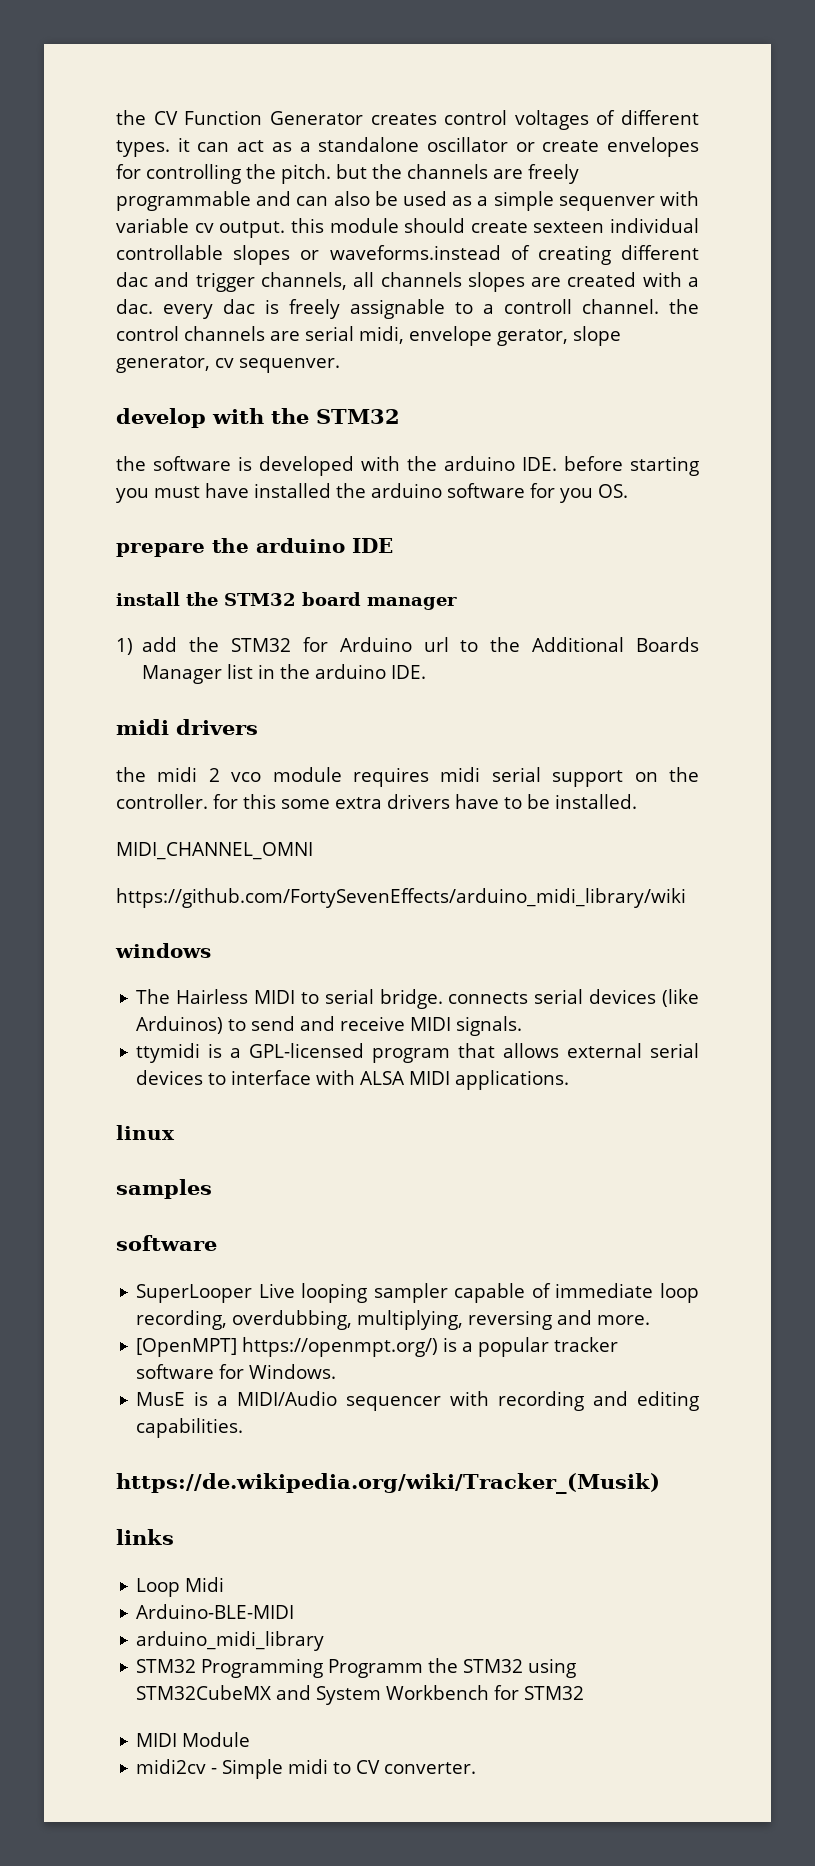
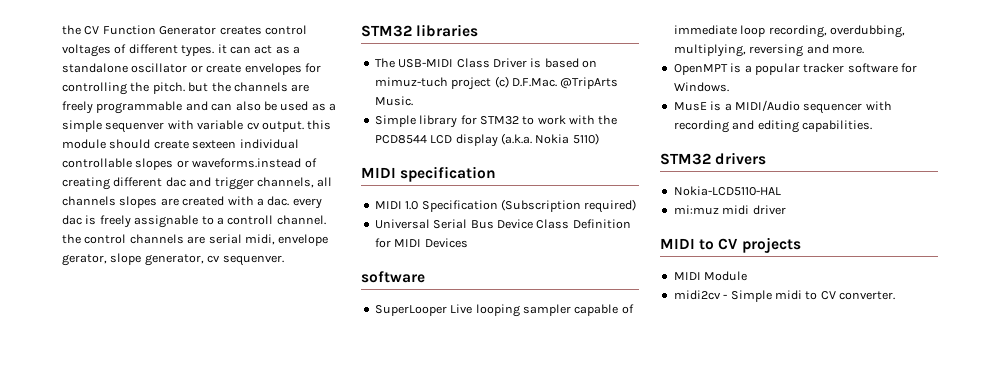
- develop with the STM32
- the software is developed with the arduino IDE. before starting you must have installed the arduino software for you OS.
- prepare the arduino IDE
- install the STM32 board manager
- 1) add the STM32 for Arduino url to the Additional Boards Manager list in the arduino IDE.
- midi drivers
- the midi 2 vco module requires midi serial support on the controller. for this some extra drivers have to be installed.
- MIDI_CHANNEL_OMNI
- https://github.com/FortySevenEffects/arduino_midi_library/wiki
- windows
- The Hairless MIDI to serial bridge. connects serial devices (like Arduinos) to send and receive MIDI signals.
- ttymidi is a GPL-licensed program that allows external serial devices to interface with ALSA MIDI applications.
- linux
- samples
+ STM32 libraries
+ The USB-MIDI Class Driver is based on mimuz-tuch project (c) D.F.Mac. @TripArts Music.
+ Simple library for STM32 to work with the PCD8544 LCD display (a.k.a. Nokia 5110)
+ MIDI specification
+ MIDI 1.0 Specification (Subscription required)
+ Universal Serial Bus Device Class Definition for MIDI Devices
- [OpenMPT] https://openmpt.org/) is a popular tracker software for Windows.
+ OpenMPT is a popular tracker software for Windows.
- https://de.wikipedia.org/wiki/Tracker_(Musik)
- links
- Loop Midi
- Arduino-BLE-MIDI
- arduino_midi_library
- STM32 Programming Programm the STM32 using STM32CubeMX and System Workbench for STM32
+ STM32 drivers
+ Nokia-LCD5110-HAL
+ mi:muz midi driver
+ MIDI to CV projects

